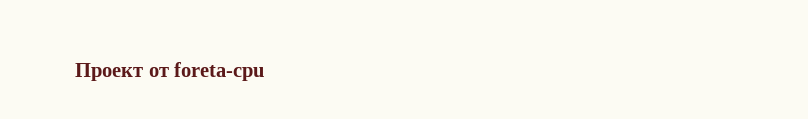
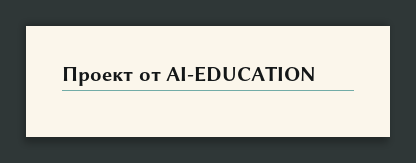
- Проект от foreta-cpu
+ Проект от AI-EDUCATION

